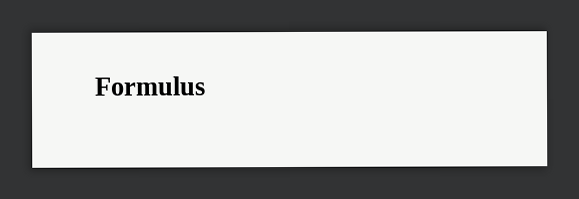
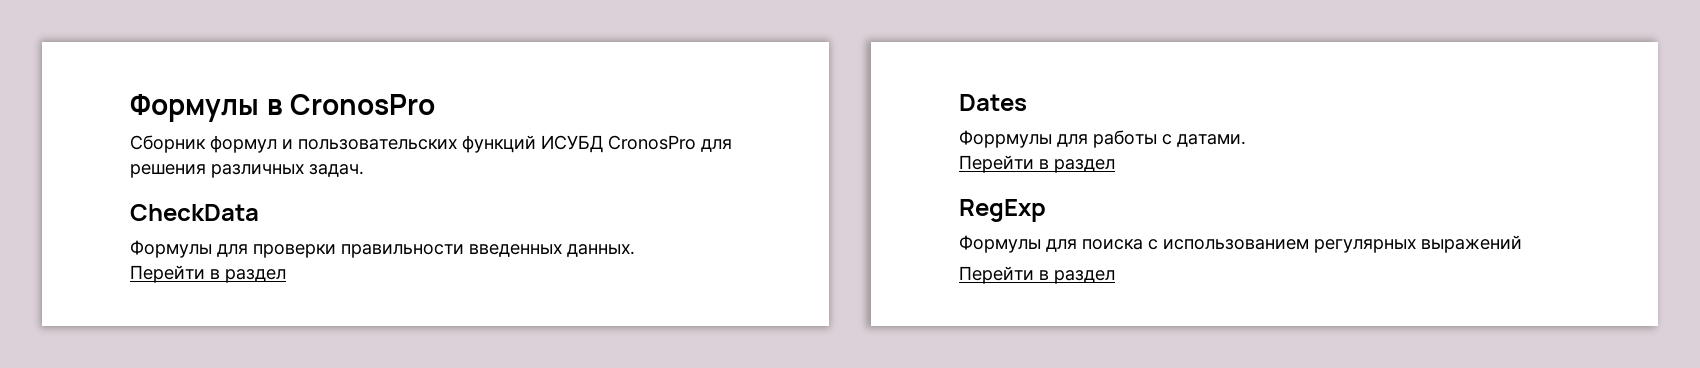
- Formulus
+ Формулы в CronosPro
+ Сборник формул и пользовательских функций ИСУБД CronosPro для решения различных задач.
+ CheckData
+ Формулы для проверки правильности введенных данных.
+ Перейти в раздел
+ Dates
+ Форрмулы для работы с датами.
+ Перейти в раздел
+ RegExp
+ Формулы для поиска с использованием регулярных выражений
+ Перейти в раздел

